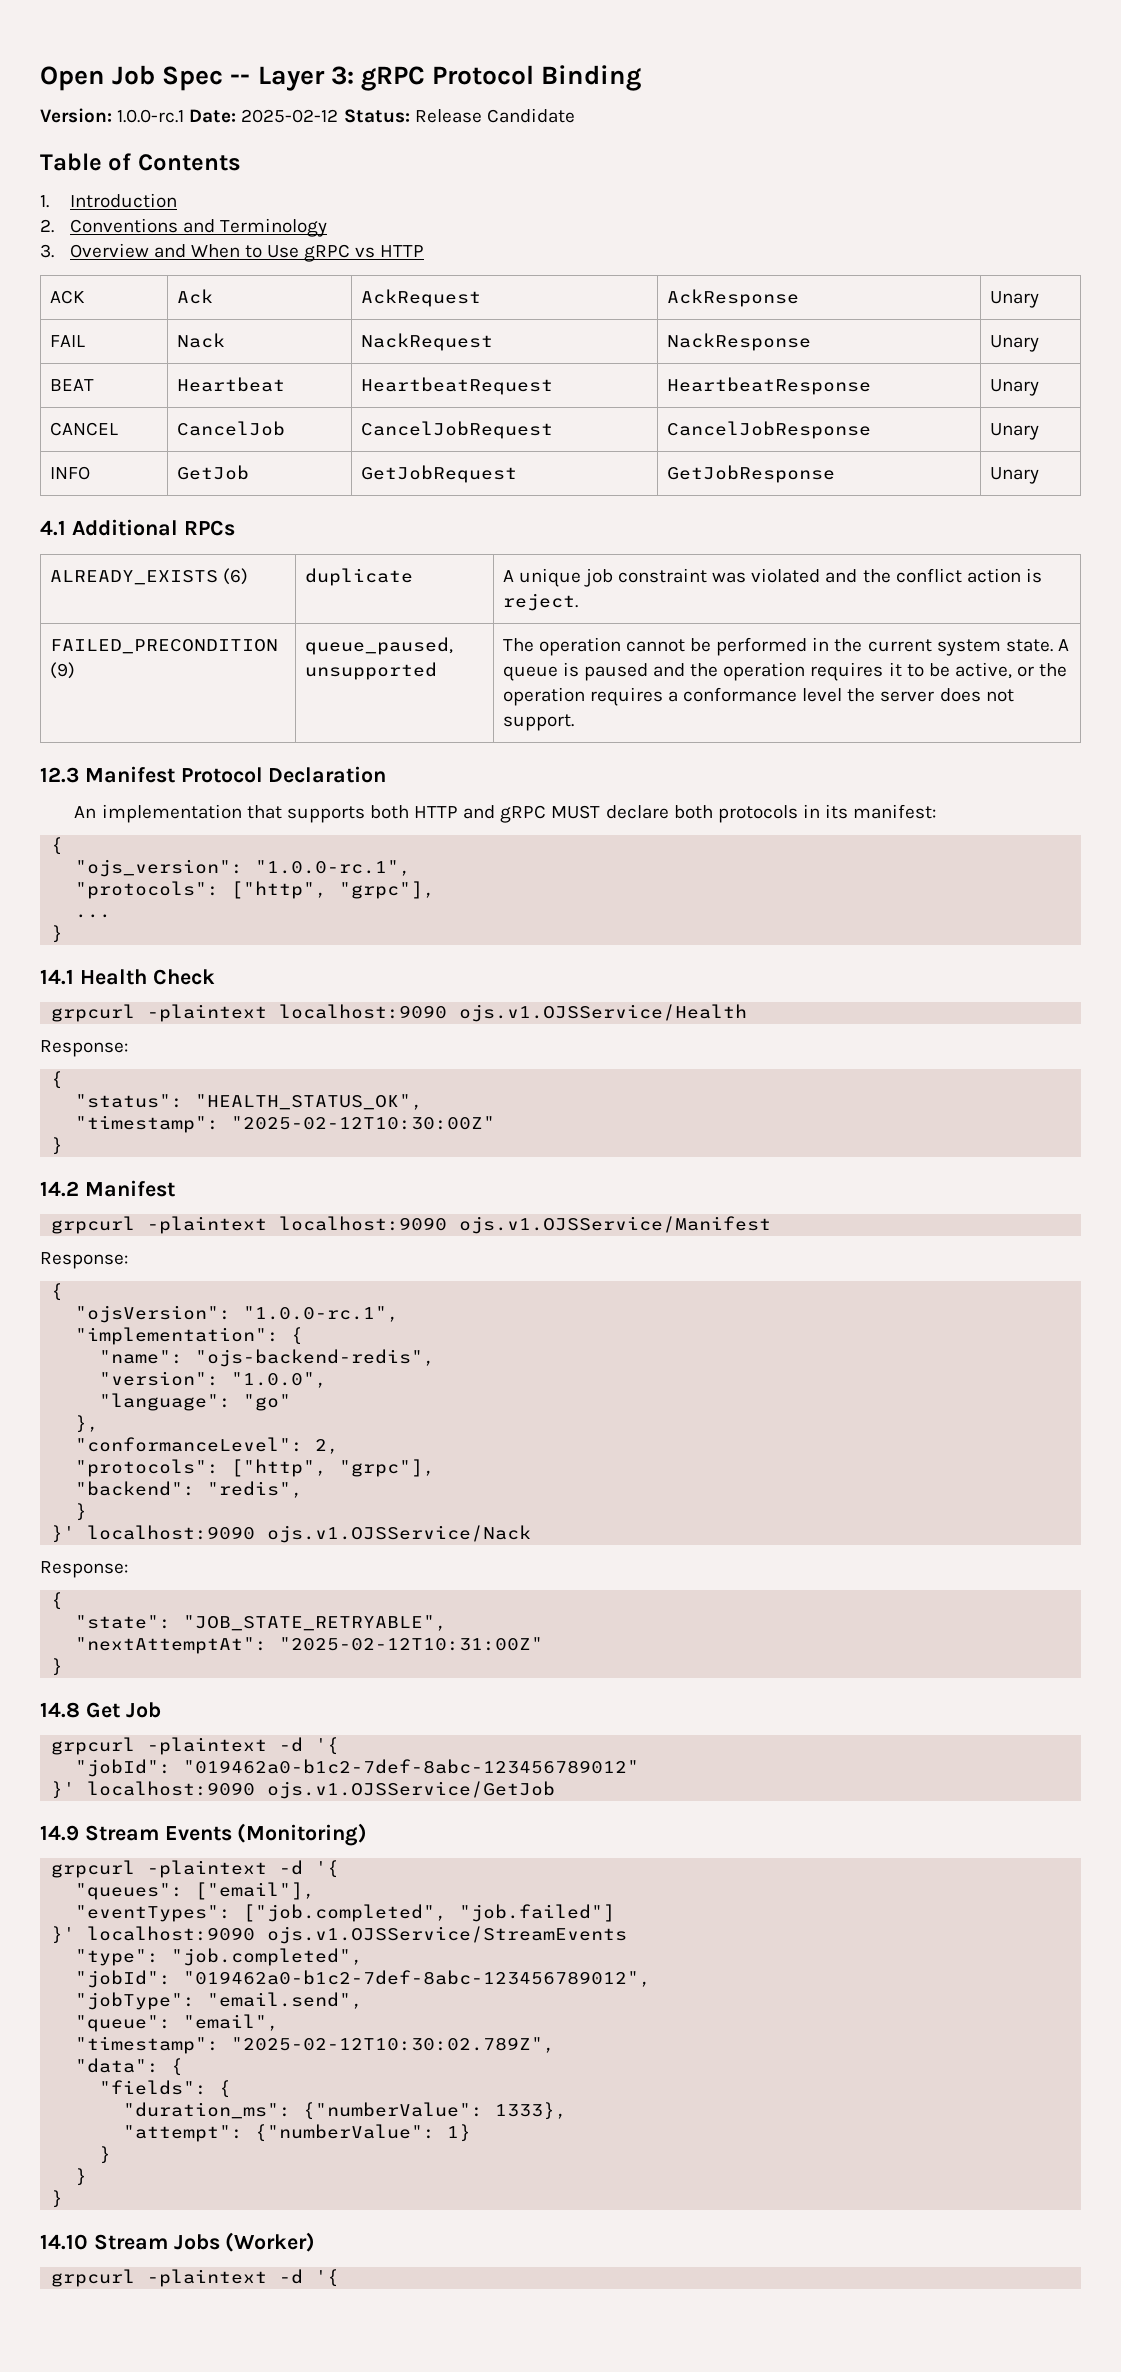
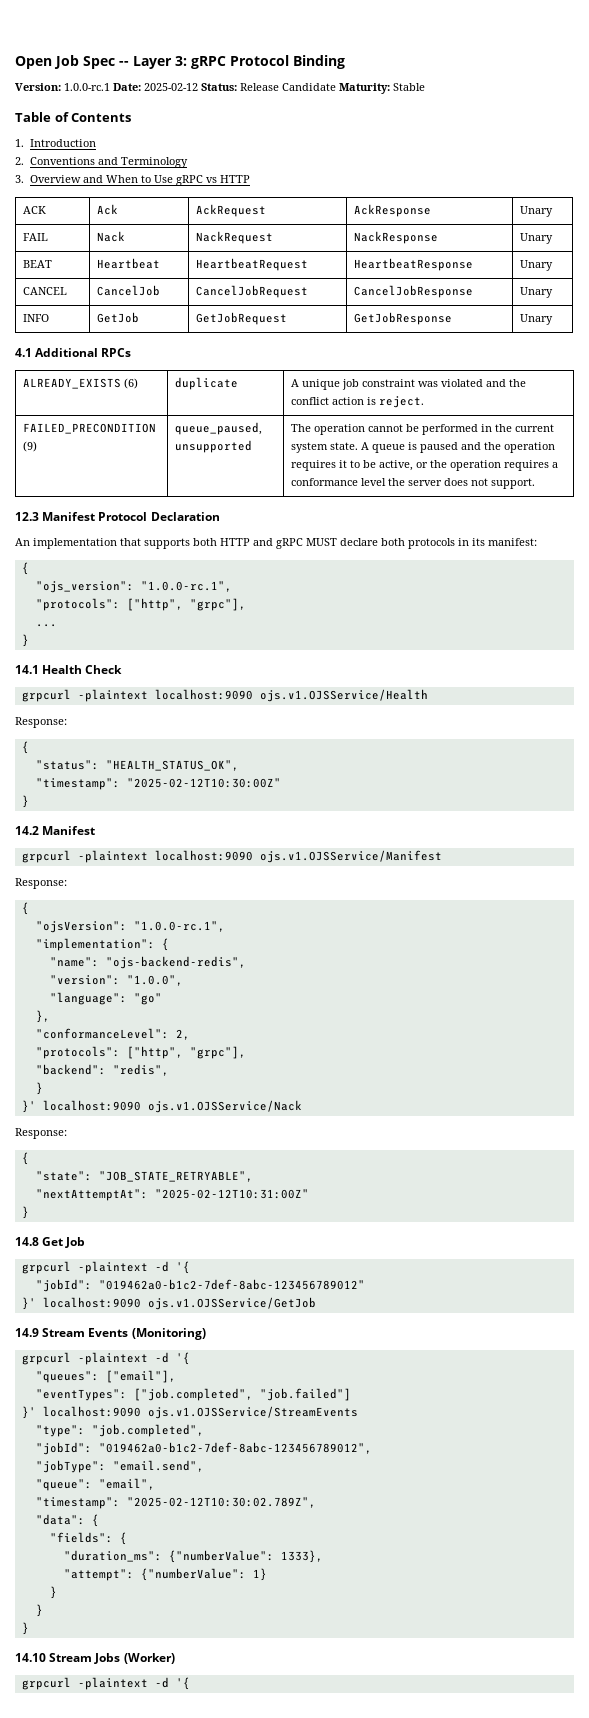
- Version: 1.0.0-rc.1 Date: 2025-02-12 Status: Release Candidate
+ Version: 1.0.0-rc.1 Date: 2025-02-12 Status: Release Candidate Maturity: Stable

